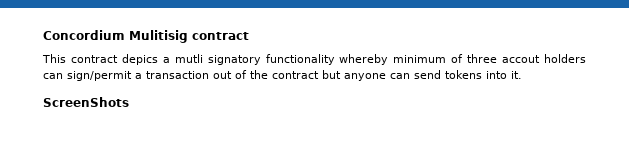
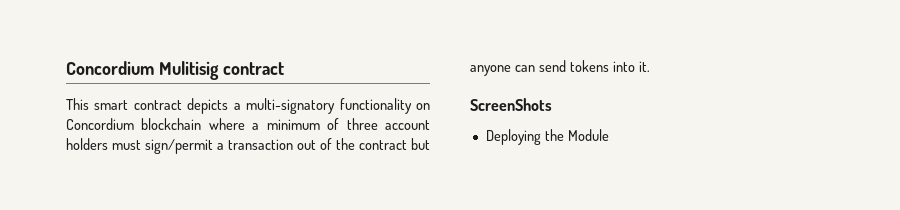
- This contract depics a mutli signatory functionality whereby minimum of three accout holders can sign/permit a transaction out of the contract but anyone can send tokens into it.
+ This smart contract depicts a multi-signatory functionality on Concordium blockchain where a minimum of three account holders must sign/permit a transaction out of the contract but anyone can send tokens into it.
+ Deploying the Module

